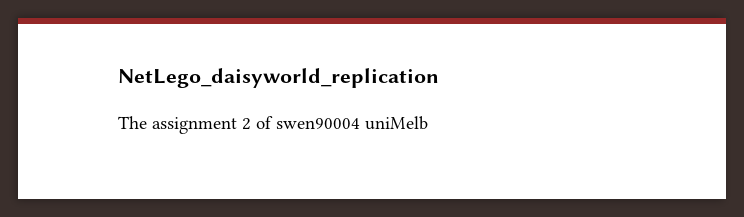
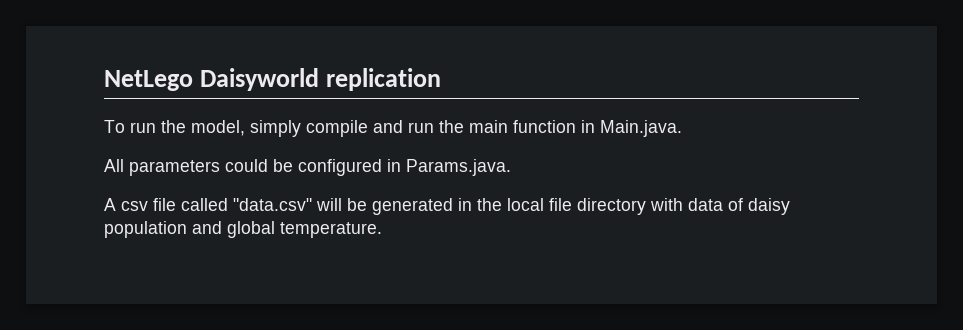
- NetLego_daisyworld_replication
- The assignment 2 of swen90004 uniMelb
+ NetLego Daisyworld replication
+ To run the model, simply compile and run the main function in Main.java.
+ All parameters could be configured in Params.java.
+ A csv file called "data.csv" will be generated in the local file directory with data of daisy population and global temperature.

